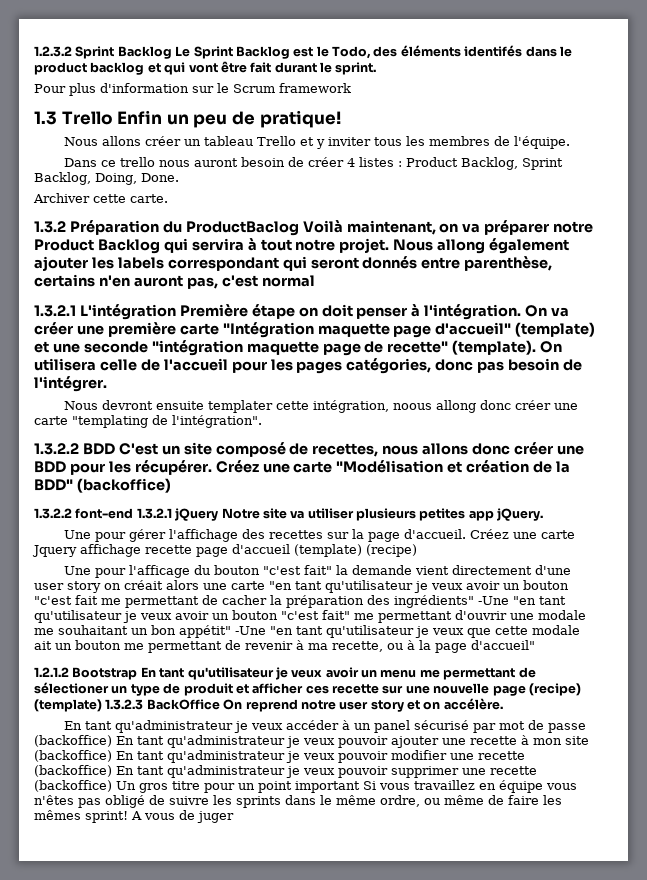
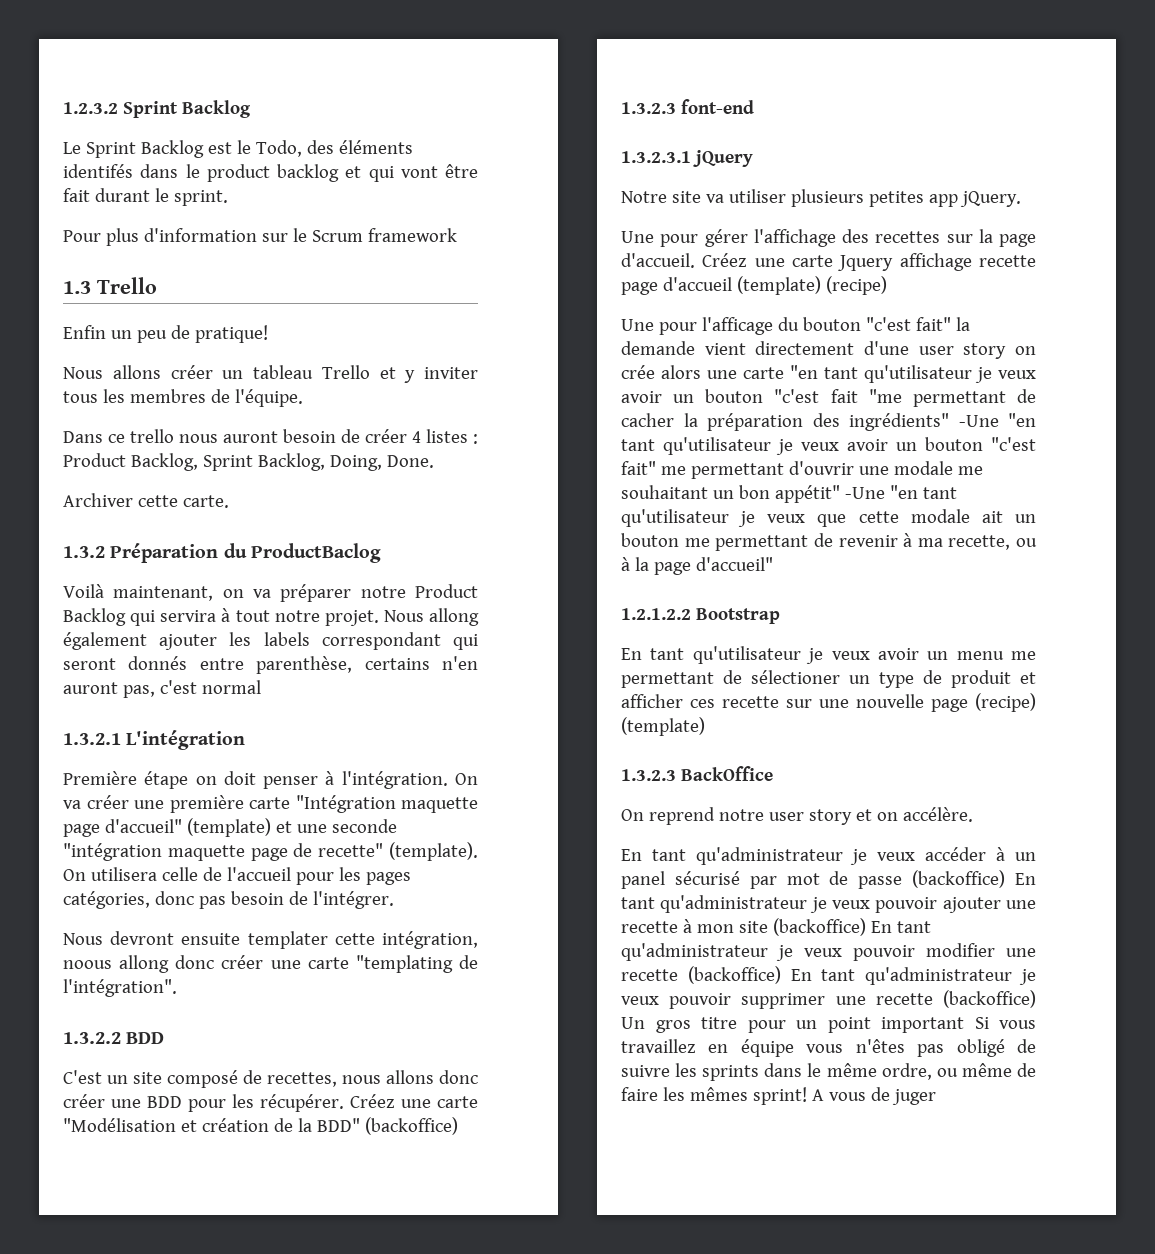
- 1.2.3.2 Sprint Backlog Le Sprint Backlog est le Todo, des éléments identifés dans le product backlog et qui vont être fait durant le sprint.
+ 1.2.3.2 Sprint Backlog
+ Le Sprint Backlog est le Todo, des éléments identifés dans le product backlog et qui vont être fait durant le sprint.
- 1.3 Trello Enfin un peu de pratique!
+ 1.3 Trello
+ Enfin un peu de pratique!
- 1.3.2 Préparation du ProductBaclog Voilà maintenant, on va préparer notre Product Backlog qui servira à tout notre projet.
+ 1.3.2 Préparation du ProductBaclog
+ Voilà maintenant, on va préparer notre Product Backlog qui servira à tout notre projet.
- 1.3.2.1 L'intégration Première étape on doit penser à l'intégration.
+ 1.3.2.1 L'intégration
+ Première étape on doit penser à l'intégration.
- 1.3.2.2 BDD C'est un site composé de recettes, nous allons donc créer une BDD pour les récupérer.
+ 1.3.2.2 BDD
+ C'est un site composé de recettes, nous allons donc créer une BDD pour les récupérer.
- 1.3.2.2 font-end 1.3.2.1 jQuery Notre site va utiliser plusieurs petites app jQuery.
+ 1.3.2.3 font-end
+ 1.3.2.3.1 jQuery
+ Notre site va utiliser plusieurs petites app jQuery.
- Une pour l'afficage du bouton "c'est fait" la demande vient directement d'une user story on créait alors une carte "en tant qu'utilisateur je veux avoir un bouton "c'est fait me permettant de cacher la préparation des ingrédients" -Une "en tant qu'utilisateur je veux avoir un bouton "c'est fait" me permettant d'ouvrir une modale me souhaitant un bon appétit" -Une "en tant qu'utilisateur je veux que cette modale ait un bouton me permettant de revenir à ma recette, ou à la page d'accueil"
+ Une pour l'afficage du bouton "c'est fait" la demande vient directement d'une user story on crée alors une carte "en tant qu'utilisateur je veux avoir un bouton "c'est fait "me permettant de cacher la préparation des ingrédients" -Une "en tant qu'utilisateur je veux avoir un bouton "c'est fait" me permettant d'ouvrir une modale me souhaitant un bon appétit" -Une "en tant qu'utilisateur je veux que cette modale ait un bouton me permettant de revenir à ma recette, ou à la page d'accueil"
- 1.2.1.2 Bootstrap En tant qu'utilisateur je veux avoir un menu me permettant de sélectioner un type de produit et afficher ces recette sur une nouvelle page (recipe) (template) 1.3.2.3 BackOffice On reprend notre user story et on accélère.
+ 1.2.1.2.2 Bootstrap
+ En tant qu'utilisateur je veux avoir un menu me permettant de sélectioner un type de produit et afficher ces recette sur une nouvelle page (recipe) (template)
+ 1.3.2.3 BackOffice
+ On reprend notre user story et on accélère.

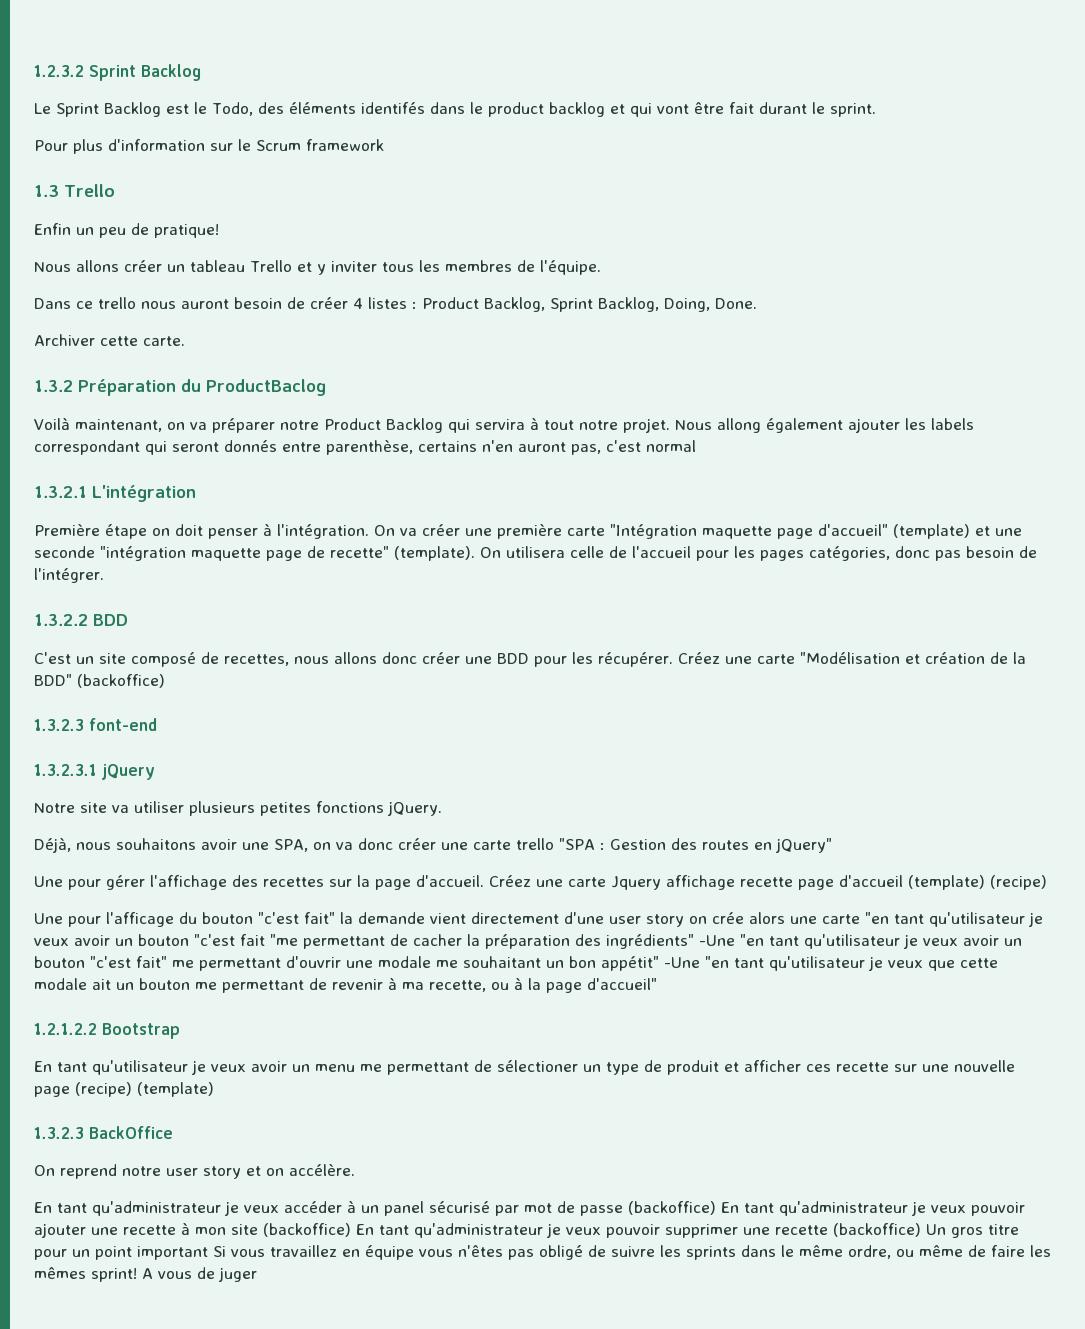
- Nous devront ensuite templater cette intégration, noous allong donc créer une carte "templating de l'intégration".
- Notre site va utiliser plusieurs petites app jQuery.
+ Notre site va utiliser plusieurs petites fonctions jQuery.
+ Déjà, nous souhaitons avoir une SPA, on va donc créer une carte trello "SPA : Gestion des routes en jQuery"
- En tant qu'administrateur je veux accéder à un panel sécurisé par mot de passe (backoffice) En tant qu'administrateur je veux pouvoir ajouter une recette à mon site (backoffice) En tant qu'administrateur je veux pouvoir modifier une recette (backoffice) En tant qu'administrateur je veux pouvoir supprimer une recette (backoffice) Un gros titre pour un point important Si vous travaillez en équipe vous n'êtes pas obligé de suivre les sprints dans le même ordre, ou même de faire les mêmes sprint!
+ En tant qu'administrateur je veux accéder à un panel sécurisé par mot de passe (backoffice) En tant qu'administrateur je veux pouvoir ajouter une recette à mon site (backoffice) En tant qu'administrateur je veux pouvoir supprimer une recette (backoffice) Un gros titre pour un point important Si vous travaillez en équipe vous n'êtes pas obligé de suivre les sprints dans le même ordre, ou même de faire les mêmes sprint!

